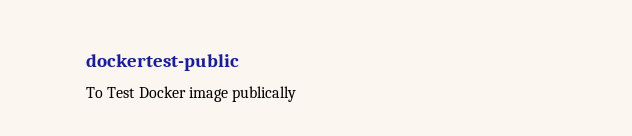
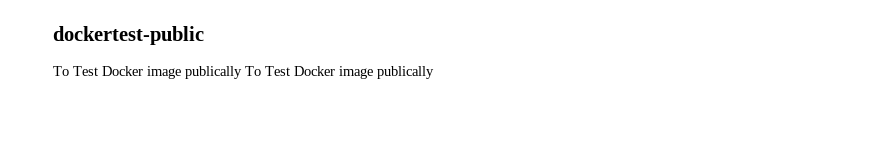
- To Test Docker image publically
+ To Test Docker image publically To Test Docker image publically

